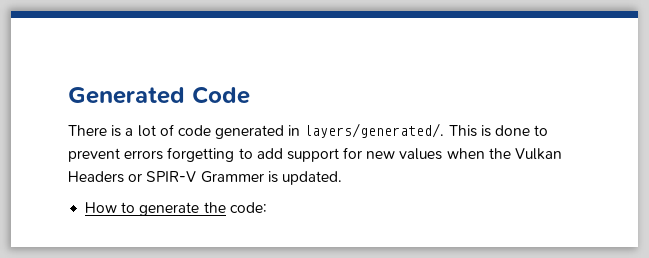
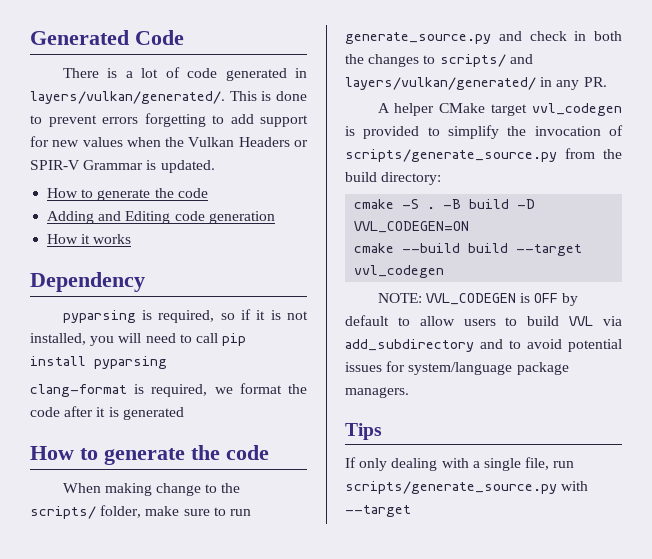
- There is a lot of code generated in layers/generated/.
+ There is a lot of code generated in layers/vulkan/generated/.
- This is done to prevent errors forgetting to add support for new values when the Vulkan Headers or SPIR-V Grammer is updated.
- How to generate the code:
+ This is done to prevent errors forgetting to add support for new values when the Vulkan Headers or SPIR-V Grammar is updated.
+ How to generate the code
+ Adding and Editing code generation
+ How it works
+ Dependency
+ pyparsing is required, so if it is not installed, you will need to call pip install pyparsing
+ clang-format is required, we format the code after it is generated
+ How to generate the code
+ When making change to the scripts/ folder, make sure to run generate_source.py and check in both the changes to scripts/ and layers/vulkan/generated/ in any PR.
+ A helper CMake target vvl_codegen is provided to simplify the invocation of scripts/generate_source.py from the build directory:
+ cmake -S . -B build -D VVL_CODEGEN=ON
+ cmake --build build --target vvl_codegen
+ NOTE: VVL_CODEGEN is OFF by default to allow users to build VVL via add_subdirectory and to avoid potential issues for system/language package managers.
+ Tips
+ If only dealing with a single file, run scripts/generate_source.py with --target

